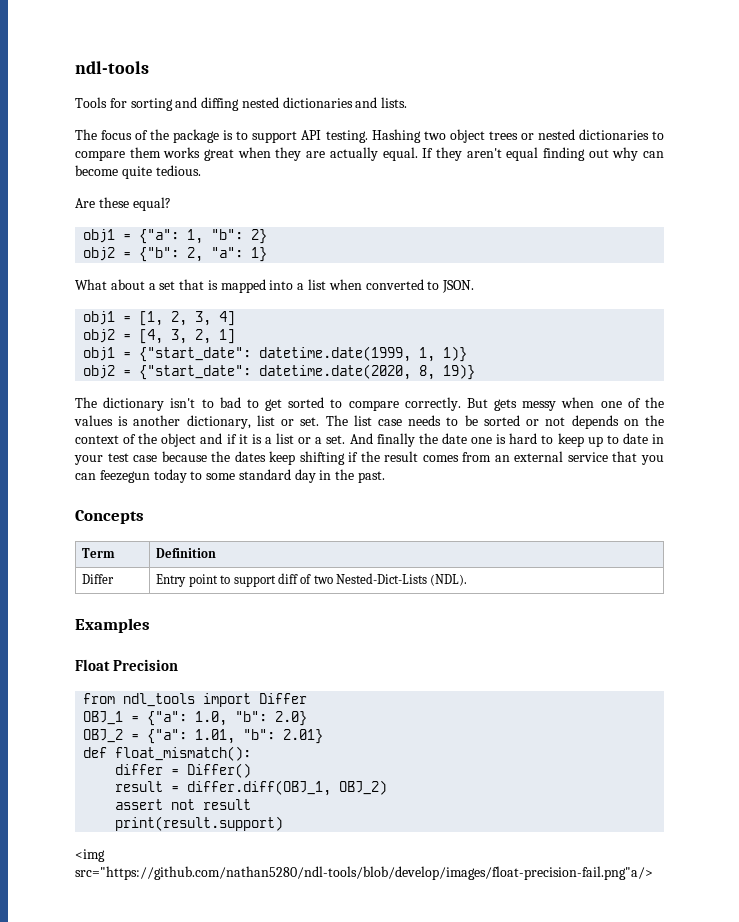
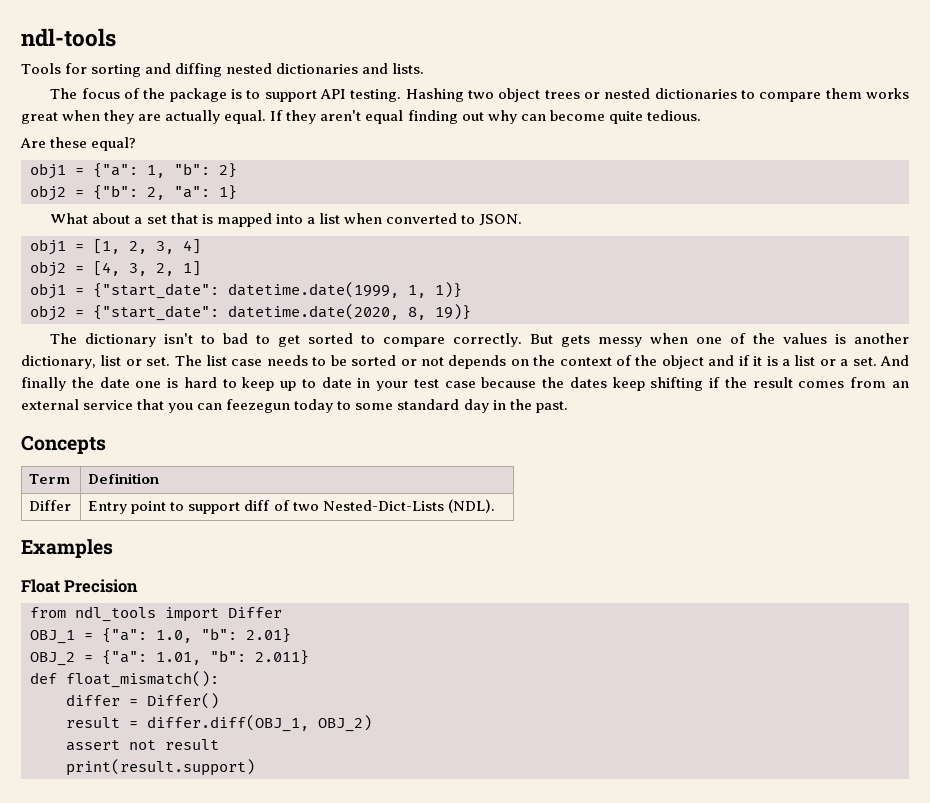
- OBJ_1 = {"a": 1.0, "b": 2.0}
+ OBJ_1 = {"a": 1.0, "b": 2.01}
- OBJ_2 = {"a": 1.01, "b": 2.01}
+ OBJ_2 = {"a": 1.01, "b": 2.011}
- <img src="https://github.com/nathan5280/ndl-tools/blob/develop/images/float-precision-fail.png"a/>

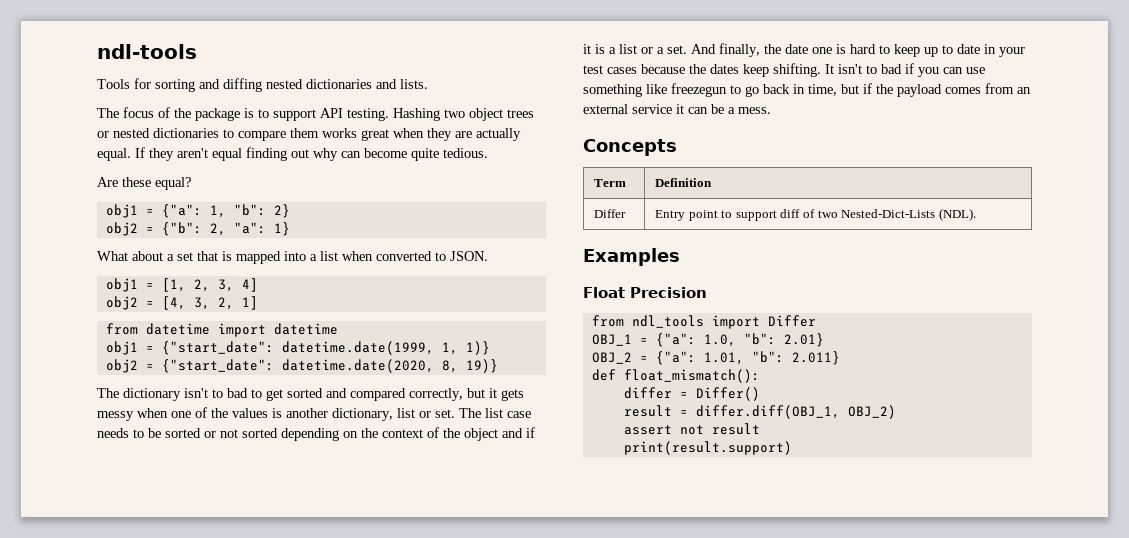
+ from datetime import datetime
- The dictionary isn't to bad to get sorted to compare correctly. But gets messy when one of the values is another dictionary, list or set.
+ The dictionary isn't to bad to get sorted and compared correctly, but it gets messy when one of the values is another dictionary, list or set.
- The list case needs to be sorted or not depends on the context of the object and if it is a list or a set.
+ The list case needs to be sorted or not sorted depending on the context of the object and if it is a list or a set.
- And finally the date one is hard to keep up to date in your test case because the dates keep shifting if the result comes from an external service that you can feezegun today to some standard day in the past.
+ And finally, the date one is hard to keep up to date in your test cases because the dates keep shifting. It isn't to bad if you can use something like freezegun to go back in time, but if the payload comes from an external service it can be a mess.

